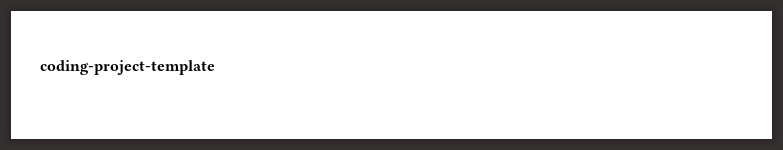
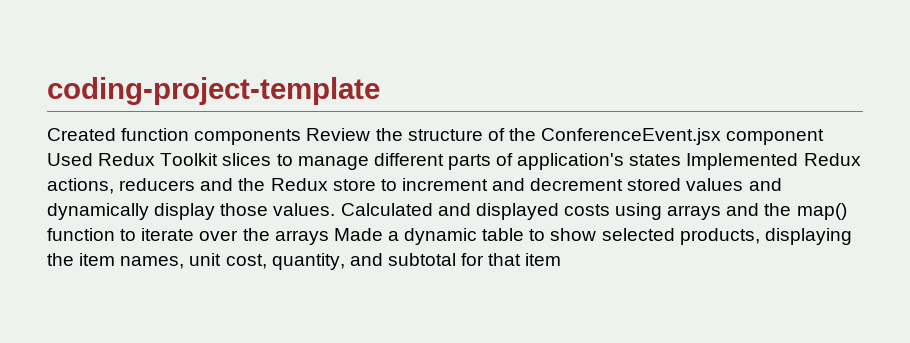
+ Created function components Review the structure of the ConferenceEvent.jsx component Used Redux Toolkit slices to manage different parts of application's states Implemented Redux actions, reducers and the Redux store to increment and decrement stored values and dynamically display those values. Calculated and displayed costs using arrays and the map() function to iterate over the arrays Made a dynamic table to show selected products, displaying the item names, unit cost, quantity, and subtotal for that item

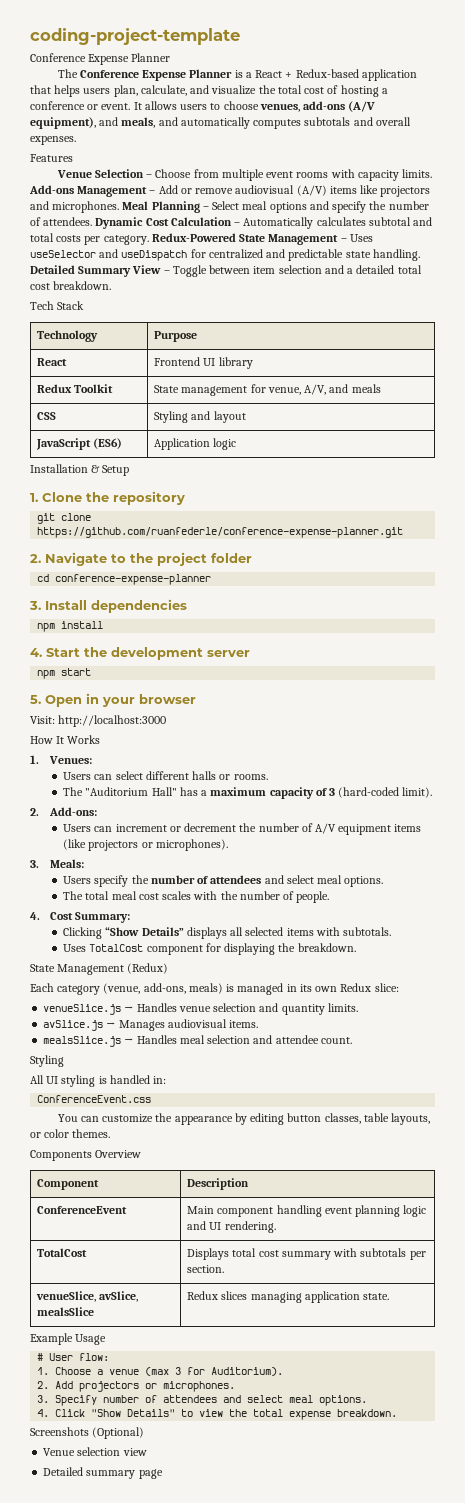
  coding-project-template
- Created function components Review the structure of the ConferenceEvent.jsx component Used Redux Toolkit slices to manage different parts of application's states Implemented Redux actions, reducers and the Redux store to increment and decrement stored values and dynamically display those values. Calculated and displayed costs using arrays and the map() function to iterate over the arrays Made a dynamic table to show selected products, displaying the item names, unit cost, quantity, and subtotal for that item
+ Conference Expense Planner
+ The Conference Expense Planner is a React + Redux-based application that helps users plan, calculate, and visualize the total cost of hosting a conference or event. It allows users to choose venues, add-ons (A/V equipment), and meals, and automatically computes subtotals and overall expenses.
+ Features
+ Venue Selection – Choose from multiple event rooms with capacity limits. Add-ons Management – Add or remove audiovisual (A/V) items like projectors and microphones. Meal Planning – Select meal options and specify the number of attendees. Dynamic Cost Calculation – Automatically calculates subtotal and total costs per category. Redux-Powered State Management – Uses useSelector and useDispatch for centralized and predictable state handling. Detailed Summary View – Toggle between item selection and a detailed total cost breakdown.
+ Tech Stack
+ Technology | Purpose
+ React | Frontend UI library
+ Redux Toolkit | State management for venue, A/V, and meals
+ CSS | Styling and layout
+ JavaScript (ES6) | Application logic
+ Installation & Setup
+ 1. Clone the repository
+ git clone https://github.com/ruanfederle/conference-expense-planner.git
+ 2. Navigate to the project folder
+ cd conference-expense-planner
+ 3. Install dependencies
+ npm install
+ 4. Start the development server
+ npm start
+ 5. Open in your browser
+ Visit: http://localhost:3000
+ How It Works
+ 1. Venues:
+ Users can select different halls or rooms.
+ The "Auditorium Hall" has a maximum capacity of 3 (hard-coded limit).
+ 2. Add-ons:
+ Users can increment or decrement the number of A/V equipment items (like projectors or microphones).
+ 3. Meals:
+ Users specify the number of attendees and select meal options.
+ The total meal cost scales with the number of people.
+ 4. Cost Summary:
+ Clicking “Show Details” displays all selected items with subtotals.
+ Uses TotalCost component for displaying the breakdown.
+ State Management (Redux)
+ Each category (venue, add-ons, meals) is managed in its own Redux slice:
+ venueSlice.js → Handles venue selection and quantity limits.
+ avSlice.js → Manages audiovisual items.
+ mealsSlice.js → Handles meal selection and attendee count.
+ Styling
+ All UI styling is handled in:
+ ConferenceEvent.css
+ You can customize the appearance by editing button classes, table layouts, or color themes.
+ Components Overview
+ Component | Description
+ ConferenceEvent | Main component handling event planning logic and UI rendering.
+ TotalCost | Displays total cost summary with subtotals per section.
+ venueSlice, avSlice, mealsSlice | Redux slices managing application state.
+ Example Usage
+ # User flow:
+ 1. Choose a venue (max 3 for Auditorium).
+ 2. Add projectors or microphones.
+ 3. Specify number of attendees and select meal options.
+ 4. Click "Show Details" to view the total expense breakdown.
+ Screenshots (Optional)
+ Venue selection view
+ Detailed summary page

